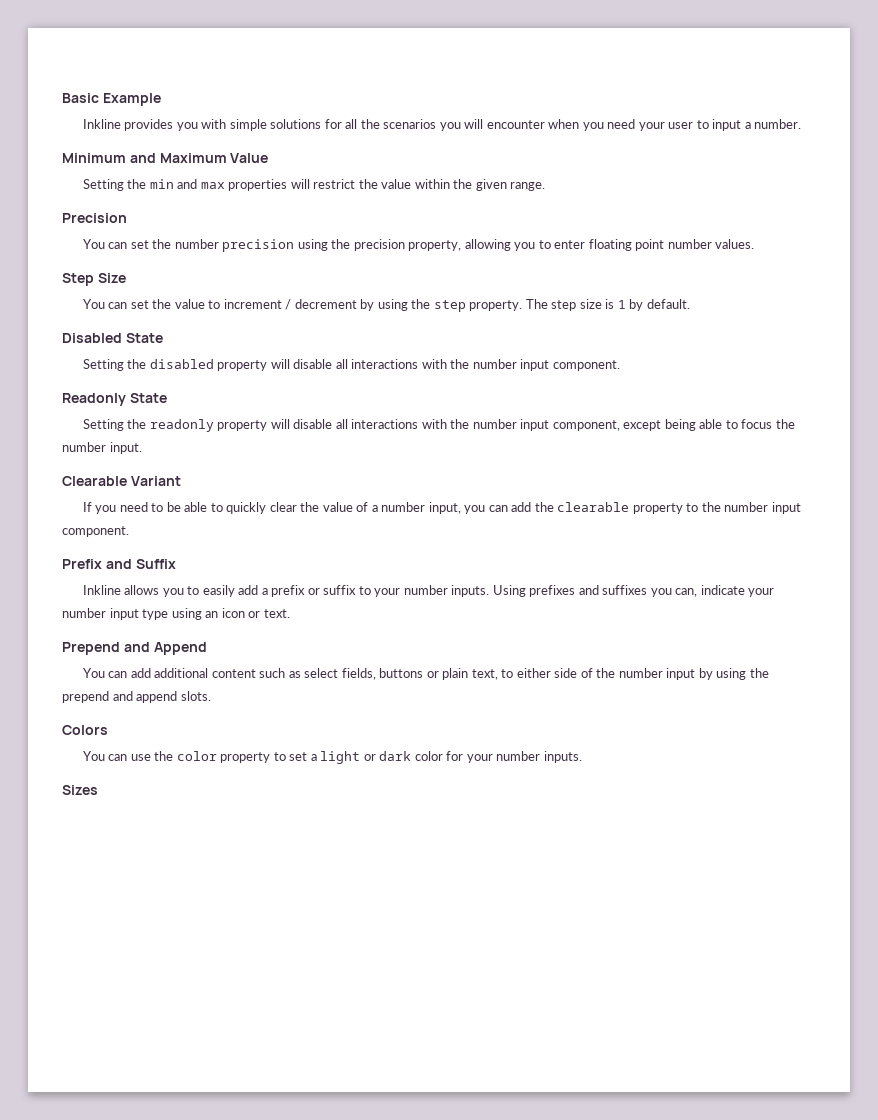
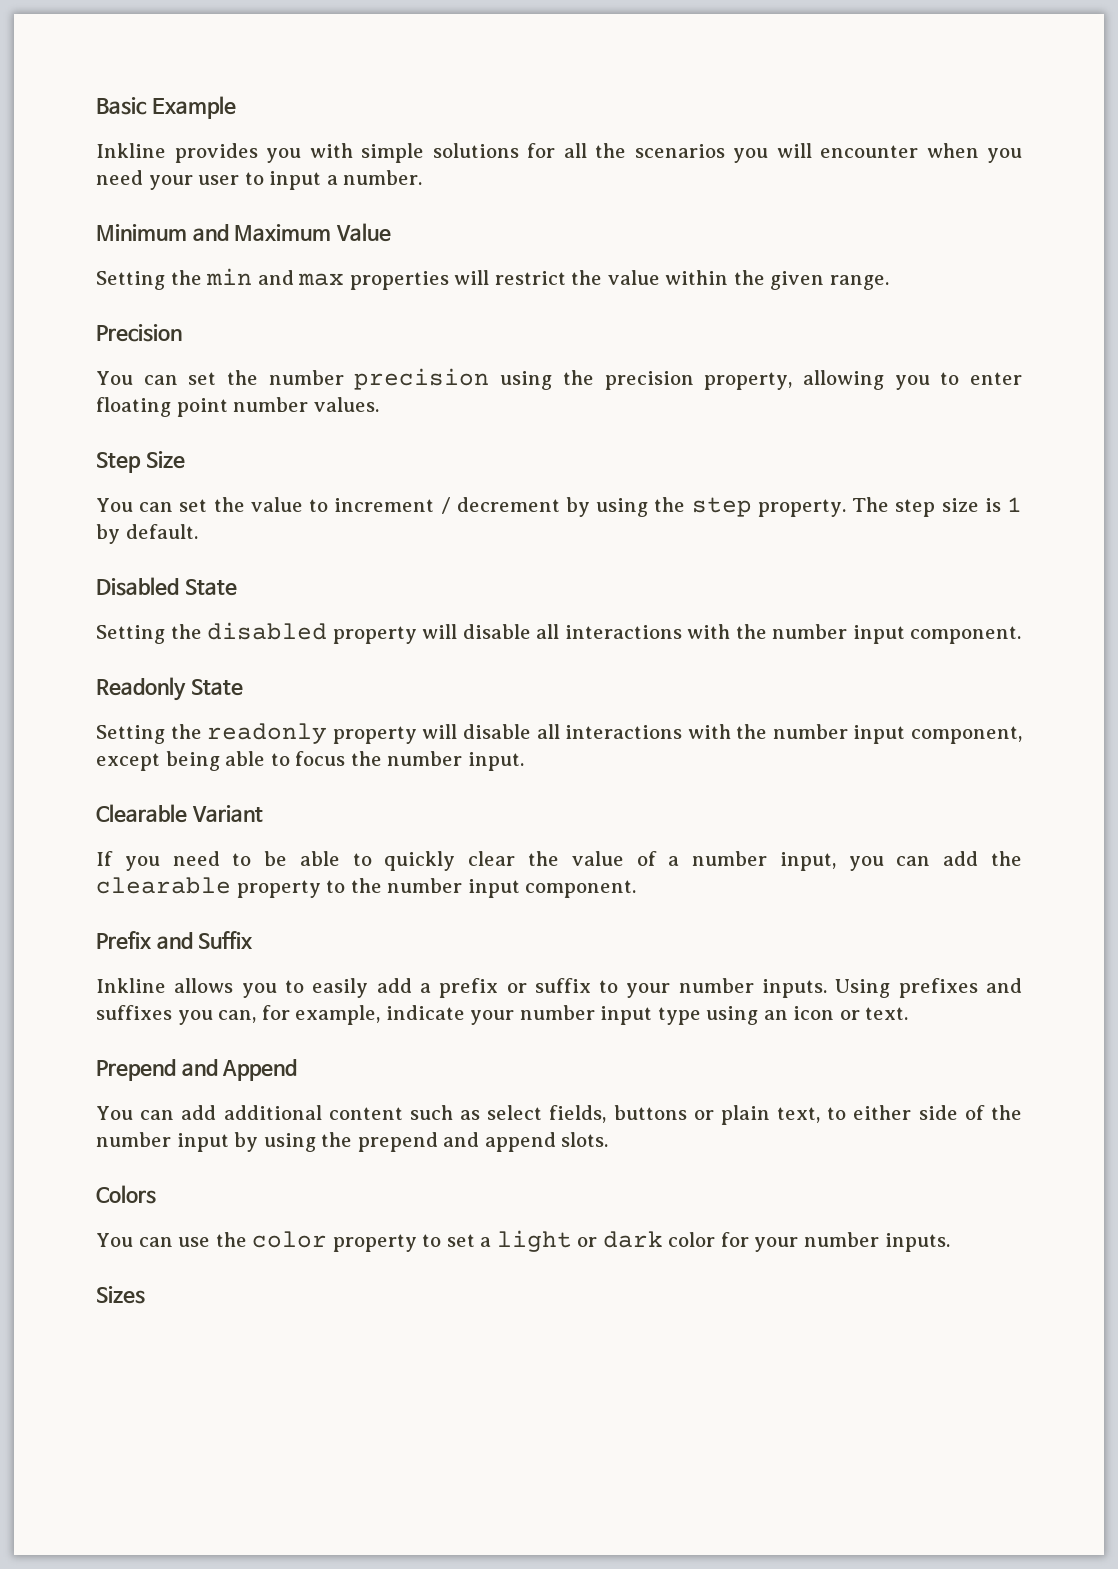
- Using prefixes and suffixes you can, indicate your number input type using an icon or text.
+ Using prefixes and suffixes you can, for example, indicate your number input type using an icon or text.

